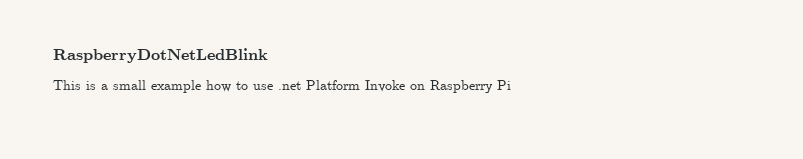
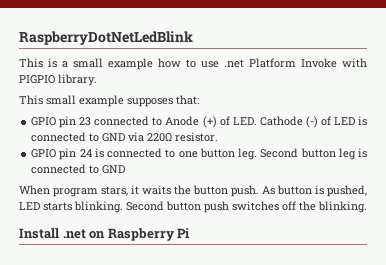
- This is a small example how to use .net Platform Invoke on Raspberry Pi
+ This is a small example how to use .net Platform Invoke with PIGPIO library.
+ This small example supposes that:
+ GPIO pin 23 connected to Anode (+) of LED. Cathode (-) of LED is connected to GND via 220Ω resistor.
+ GPIO pin 24 is connected to one button leg. Second button leg is connected to GND
+ When program stars, it waits the button push. As button is pushed, LED starts blinking. Second button push switches off the blinking.
+ Install .net on Raspberry Pi

